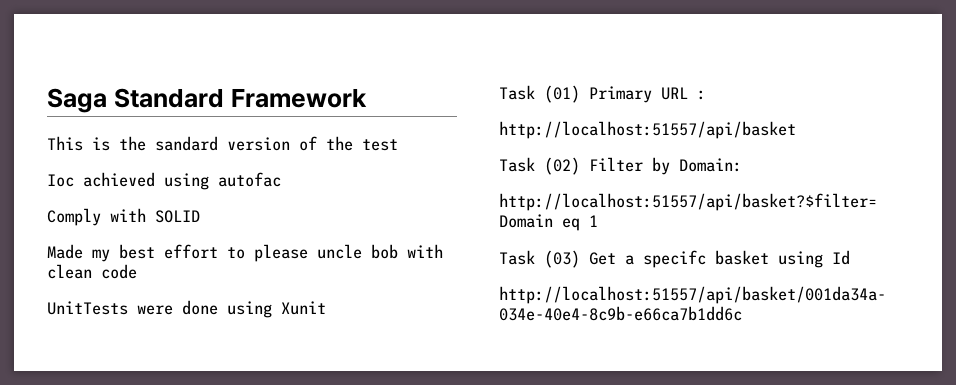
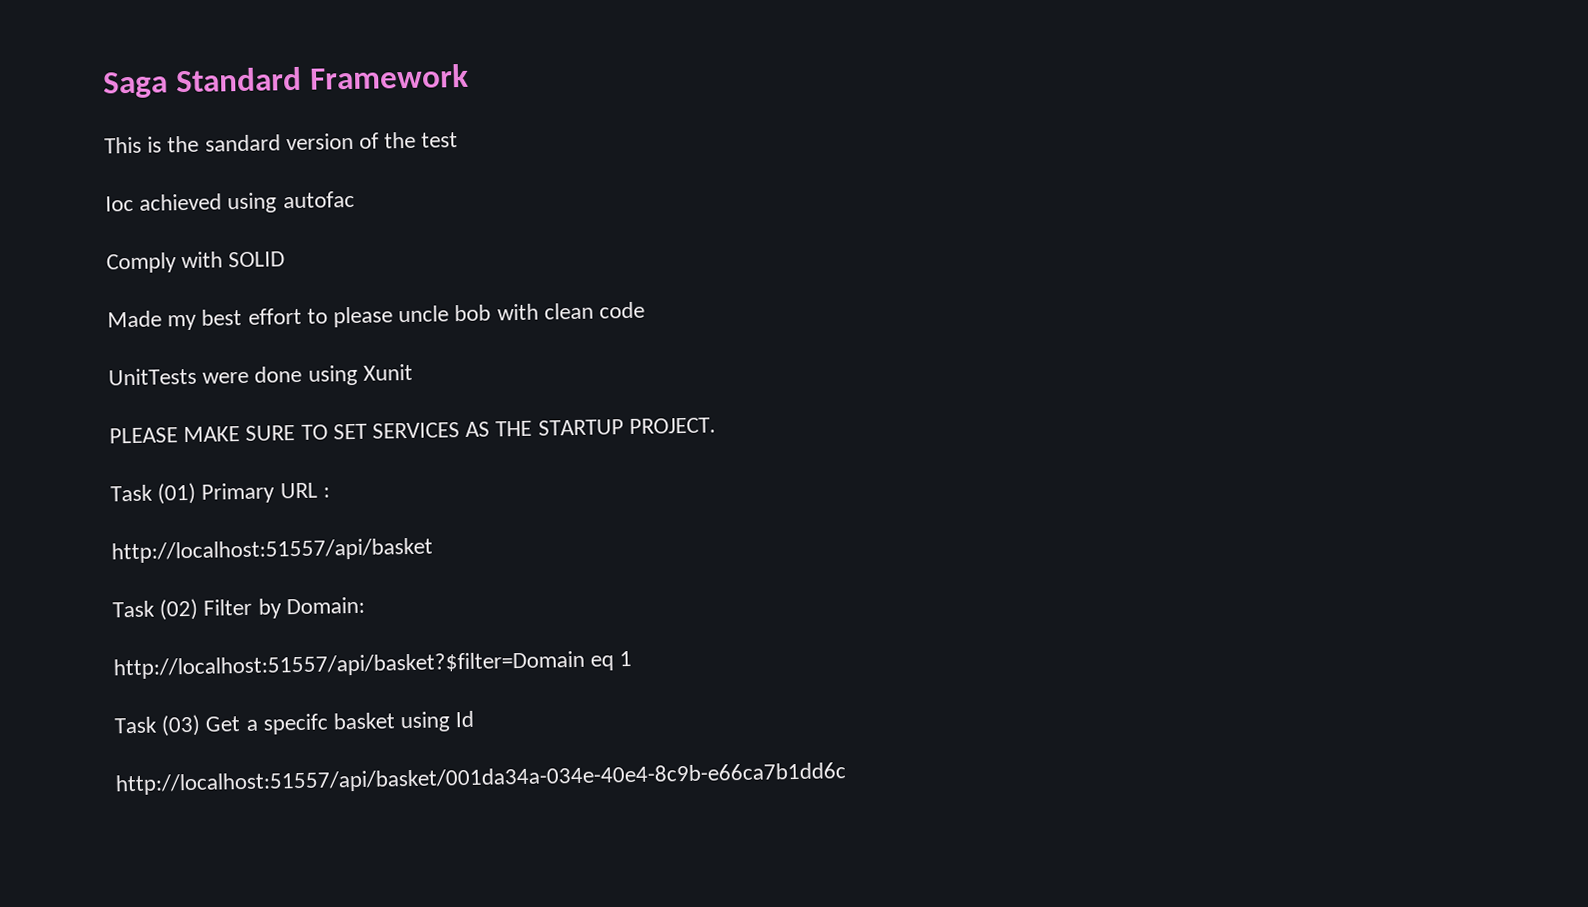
+ PLEASE MAKE SURE TO SET SERVICES AS THE STARTUP PROJECT.

